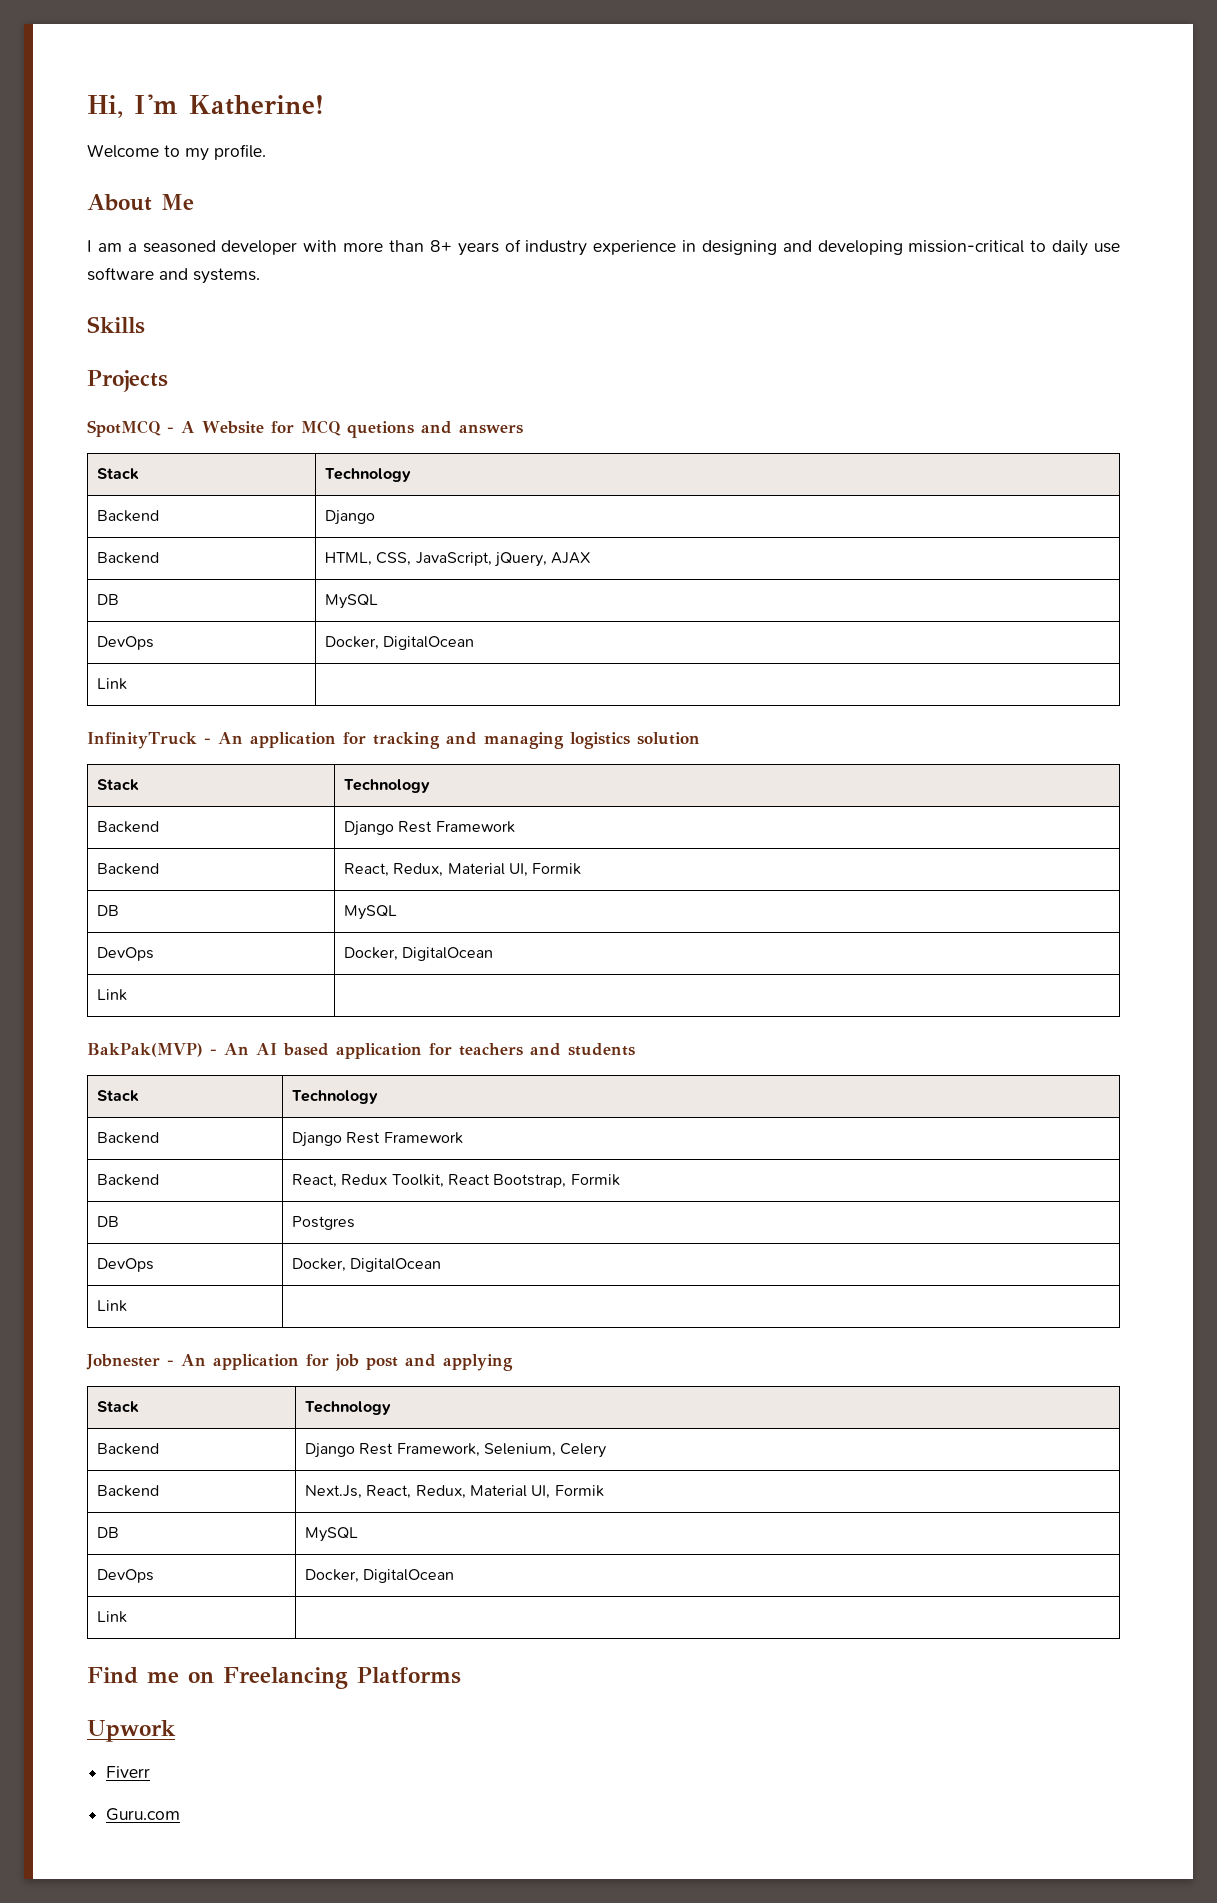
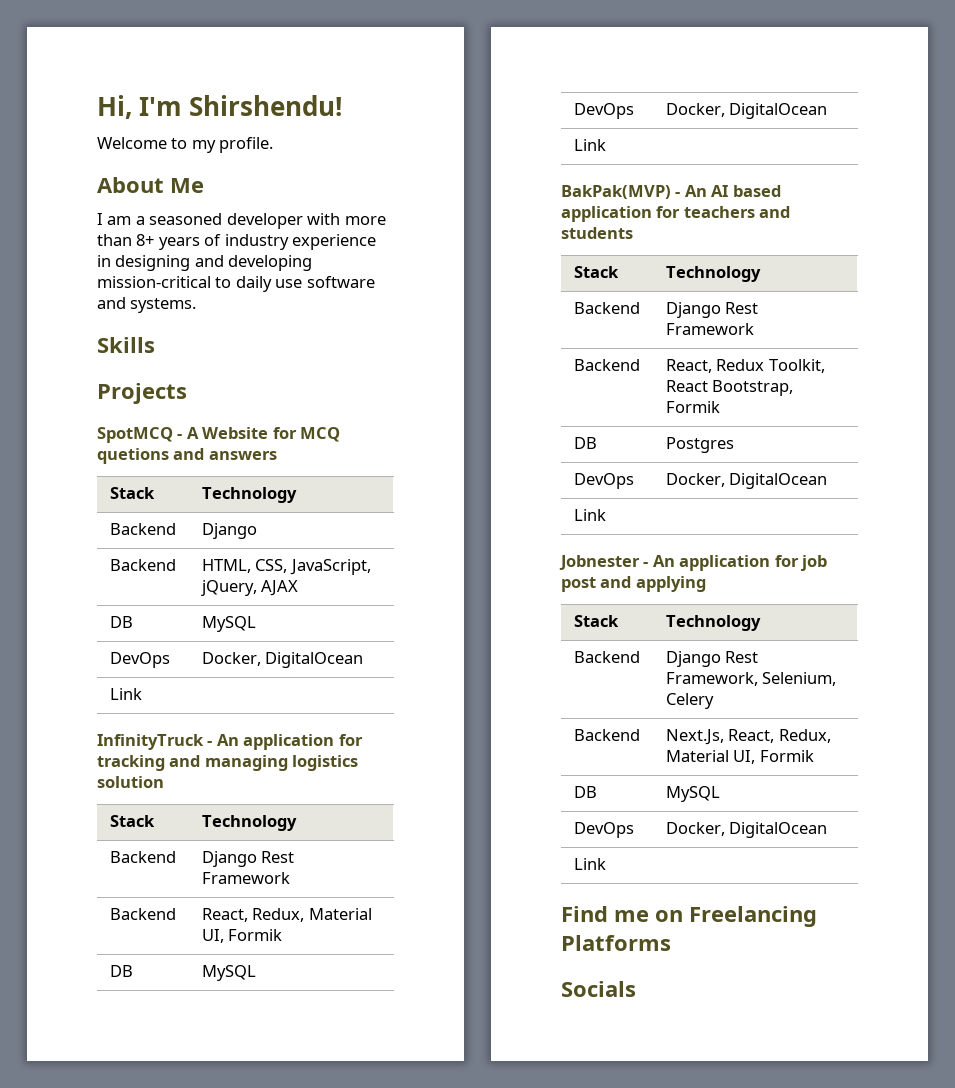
- Hi, I'm Katherine!
+ Hi, I'm Shirshendu!
- Upwork
- Fiverr
- Guru.com
+ Socials

